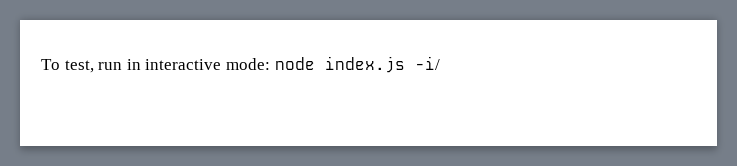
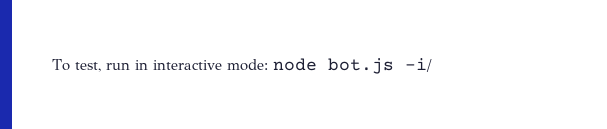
- To test, run in interactive mode: node index.js -i/
+ To test, run in interactive mode: node bot.js -i/

